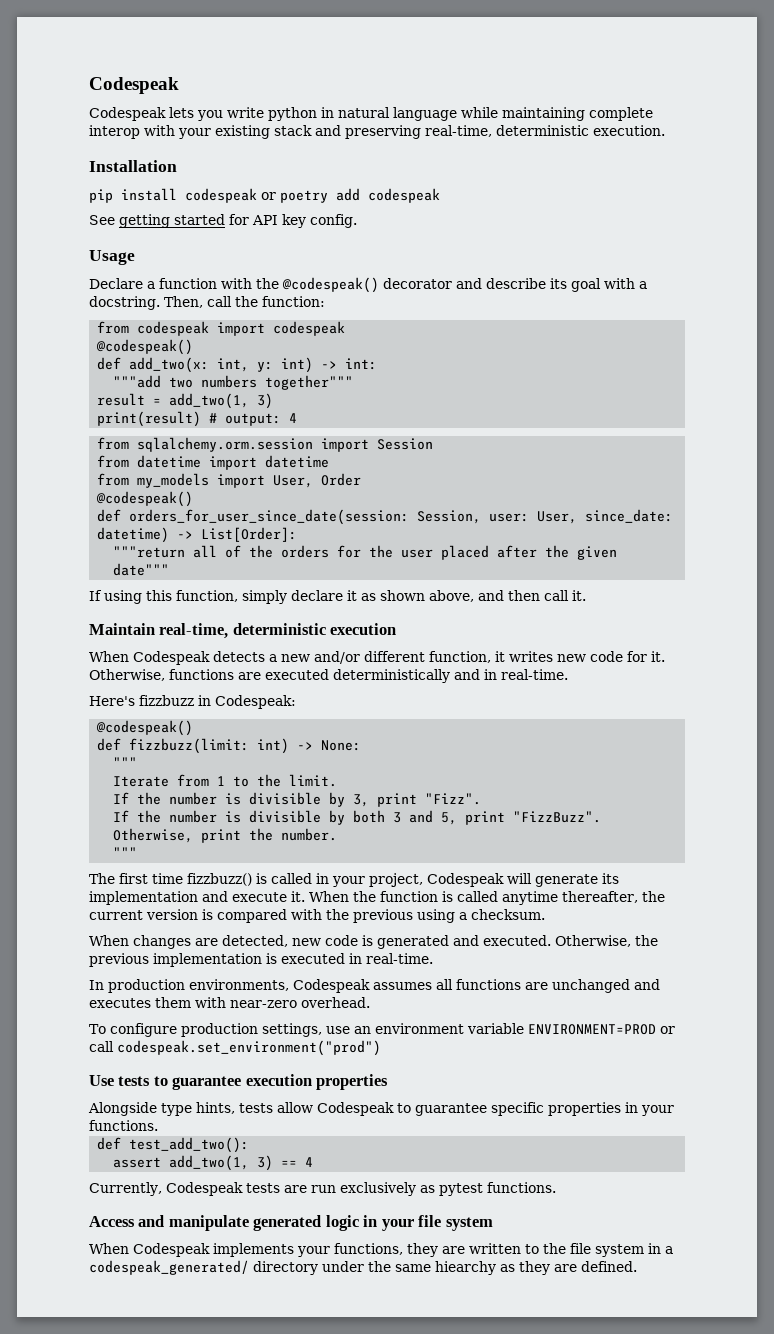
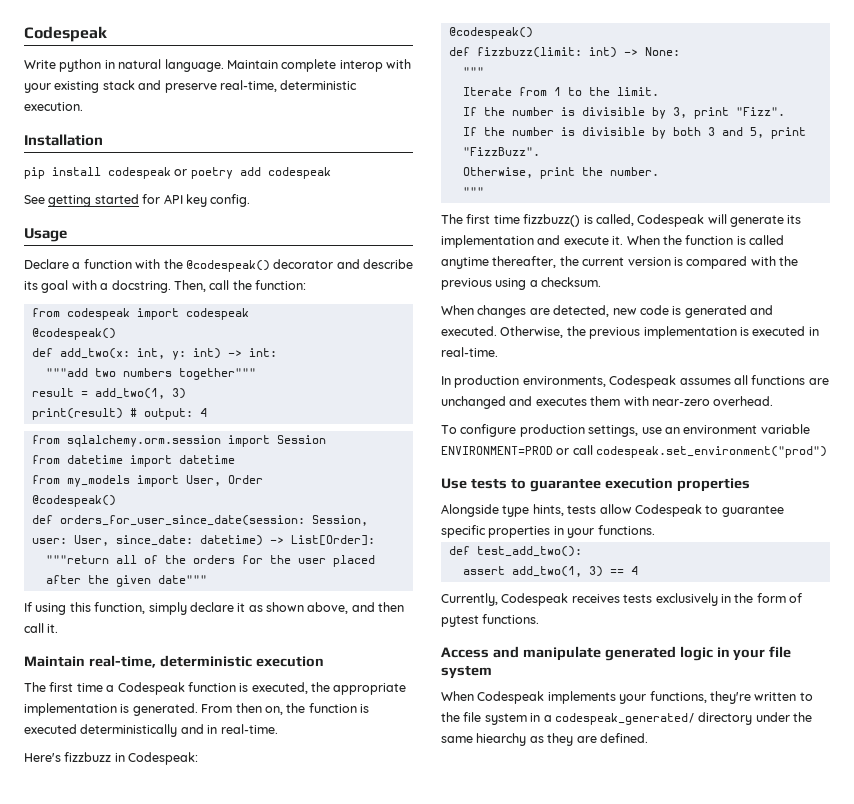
- Codespeak lets you write python in natural language while maintaining complete interop with your existing stack and preserving real-time, deterministic execution.
+ Write python in natural language. Maintain complete interop with your existing stack and preserve real-time, deterministic execution.
- When Codespeak detects a new and/or different function, it writes new code for it. Otherwise, functions are executed deterministically and in real-time.
+ The first time a Codespeak function is executed, the appropriate implementation is generated. From then on, the function is executed deterministically and in real-time.
- The first time fizzbuzz() is called in your project, Codespeak will generate its implementation and execute it.
+ The first time fizzbuzz() is called, Codespeak will generate its implementation and execute it.
- Currently, Codespeak tests are run exclusively as pytest functions.
+ Currently, Codespeak receives tests exclusively in the form of pytest functions.
- When Codespeak implements your functions, they are written to the file system in a codespeak_generated/ directory under the same hiearchy as they are defined.
+ When Codespeak implements your functions, they're written to the file system in a codespeak_generated/ directory under the same hiearchy as they are defined.

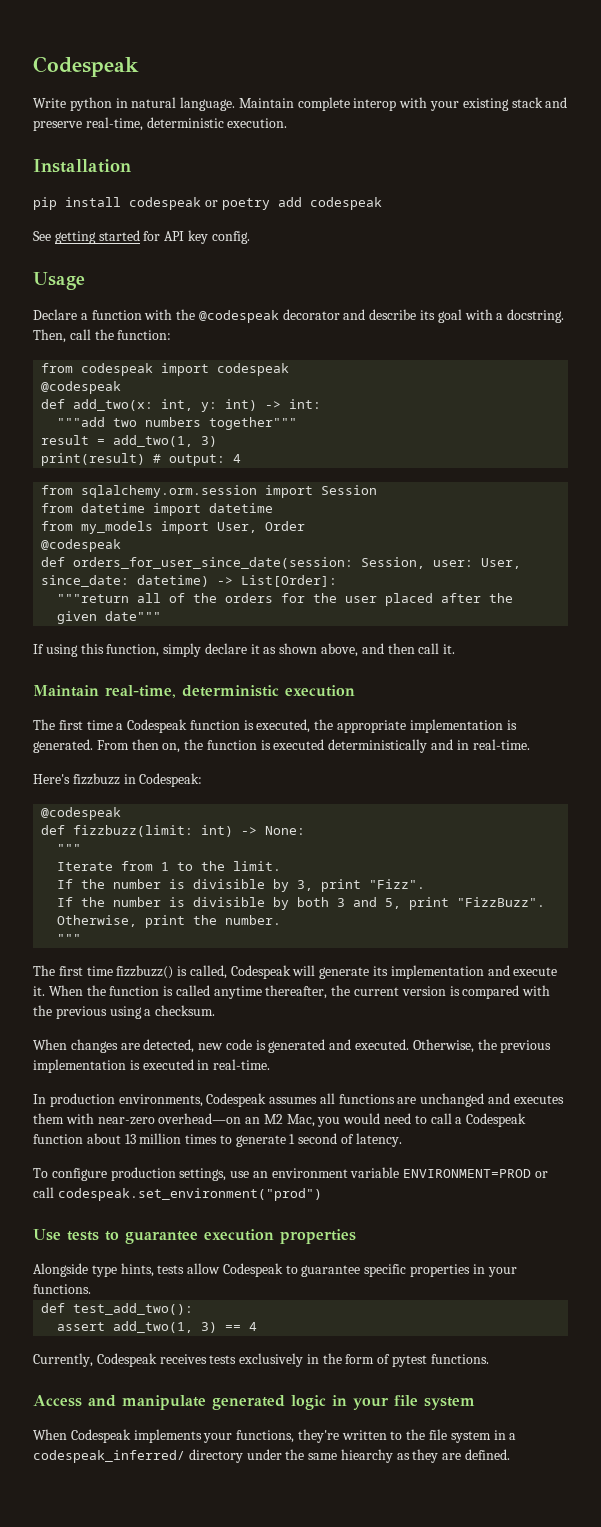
- Declare a function with the @codespeak() decorator and describe its goal with a docstring.
+ Declare a function with the @codespeak decorator and describe its goal with a docstring.
  from codespeak import codespeak
- @codespeak()
+ @codespeak
  from my_models import User, Order
- @codespeak()
+ @codespeak
  Here's fizzbuzz in Codespeak:
- @codespeak()
+ @codespeak
- In production environments, Codespeak assumes all functions are unchanged and executes them with near-zero overhead.
+ In production environments, Codespeak assumes all functions are unchanged and executes them with near-zero overhead—on an M2 Mac, you would need to call a Codespeak function about 13 million times to generate 1 second of latency.
- When Codespeak implements your functions, they're written to the file system in a codespeak_generated/ directory under the same hiearchy as they are defined.
+ When Codespeak implements your functions, they're written to the file system in a codespeak_inferred/ directory under the same hiearchy as they are defined.

